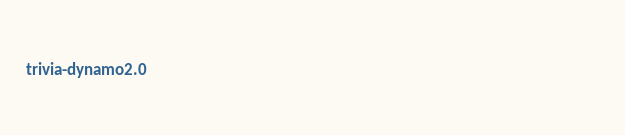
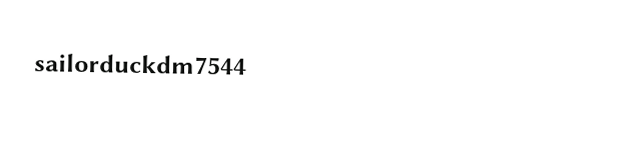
- trivia-dynamo2.0
+ sailorduckdm7544

